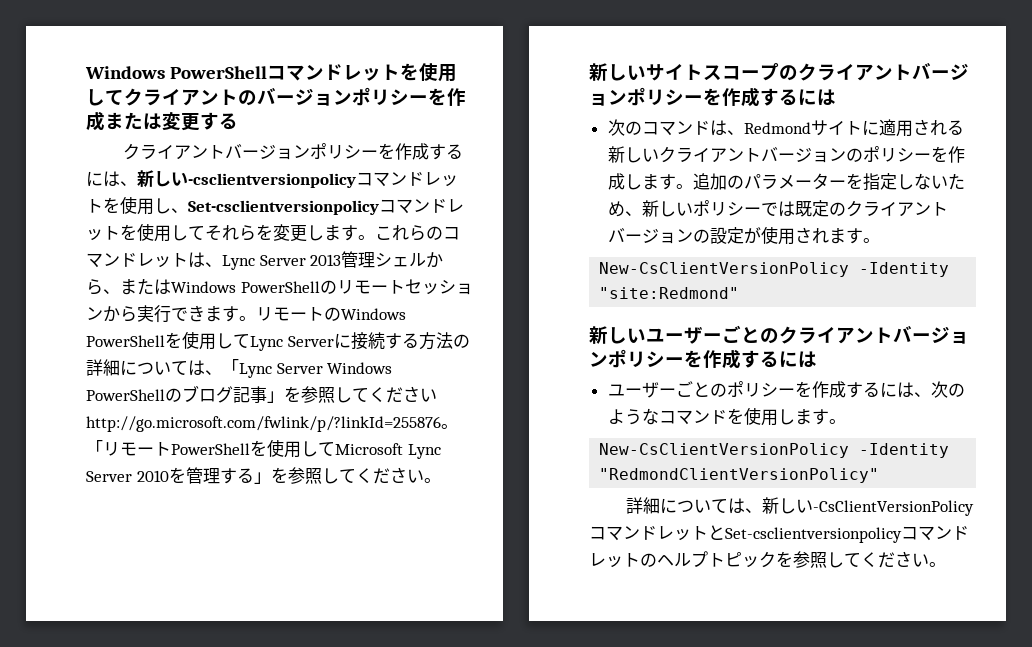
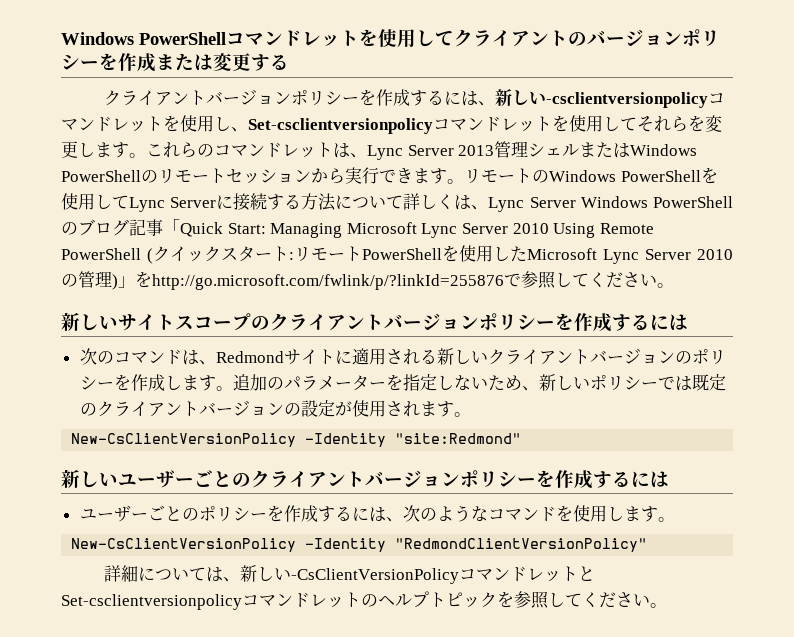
- これらのコマンドレットは、Lync Server 2013管理シェルから、またはWindows PowerShellのリモートセッションから実行できます。
+ これらのコマンドレットは、Lync Server 2013管理シェルまたはWindows PowerShellのリモートセッションから実行できます。
- リモートのWindows PowerShellを使用してLync Serverに接続する方法の詳細については、「Lync Server Windows PowerShellのブログ記事」を参照してくださいhttp://go.microsoft.com/fwlink/p/?linkId=255876。「リモートPowerShellを使用してMicrosoft Lync Server 2010を管理する」を参照してください。
+ リモートのWindows PowerShellを使用してLync Serverに接続する方法について詳しくは、Lync Server Windows PowerShellのブログ記事「Quick Start: Managing Microsoft Lync Server 2010 Using Remote PowerShell (クイックスタート:リモートPowerShellを使用したMicrosoft Lync Server 2010の管理)」をhttp://go.microsoft.com/fwlink/p/?linkId=255876で参照してください。

